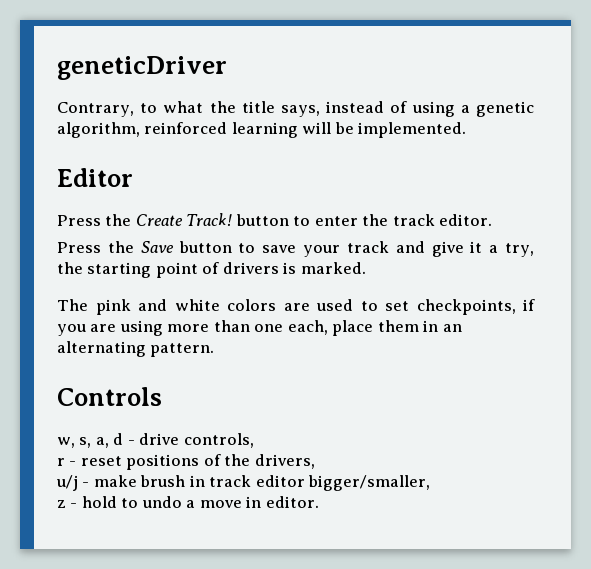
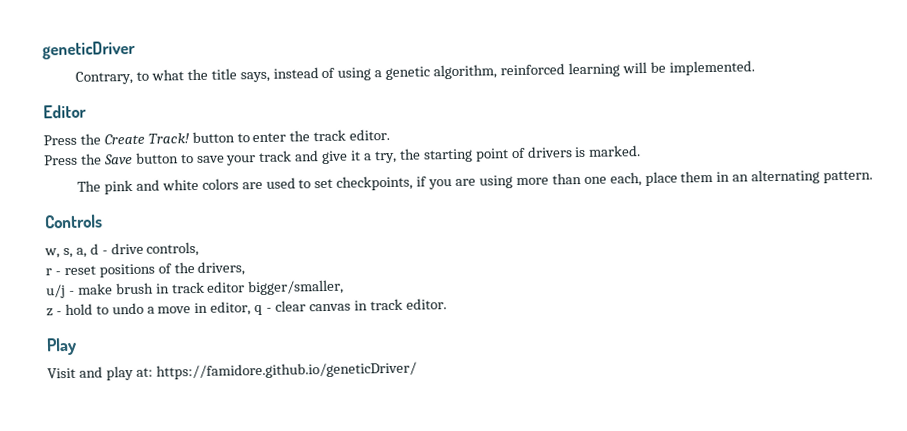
- z - hold to undo a move in editor.
+ z - hold to undo a move in editor, q - clear canvas in track editor.
+ Play
+ Visit and play at: https://famidore.github.io/geneticDriver/

